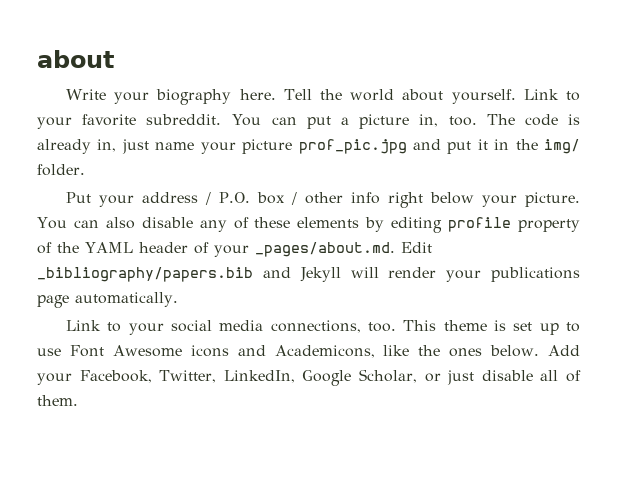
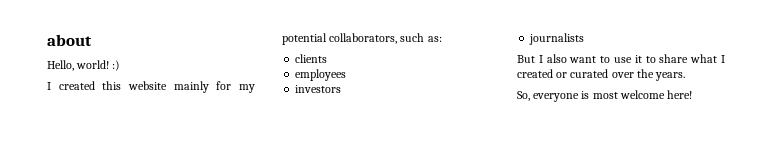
- Write your biography here. Tell the world about yourself. Link to your favorite subreddit. You can put a picture in, too. The code is already in, just name your picture prof_pic.jpg and put it in the img/ folder.
- Put your address / P.O. box / other info right below your picture. You can also disable any of these elements by editing profile property of the YAML header of your _pages/about.md. Edit _bibliography/papers.bib and Jekyll will render your publications page automatically.
- Link to your social media connections, too. This theme is set up to use Font Awesome icons and Academicons, like the ones below. Add your Facebook, Twitter, LinkedIn, Google Scholar, or just disable all of them.
+ Hello, world! :)
+ I created this website mainly for my potential collaborators, such as:
+ clients
+ employees
+ investors
+ journalists
+ But I also want to use it to share what I created or curated over the years.
+ So, everyone is most welcome here!

